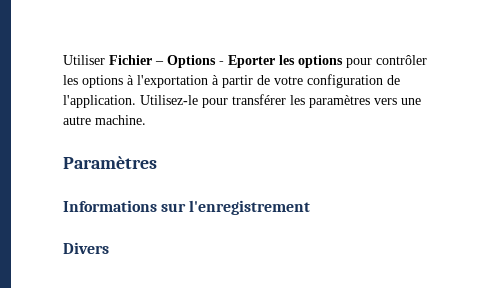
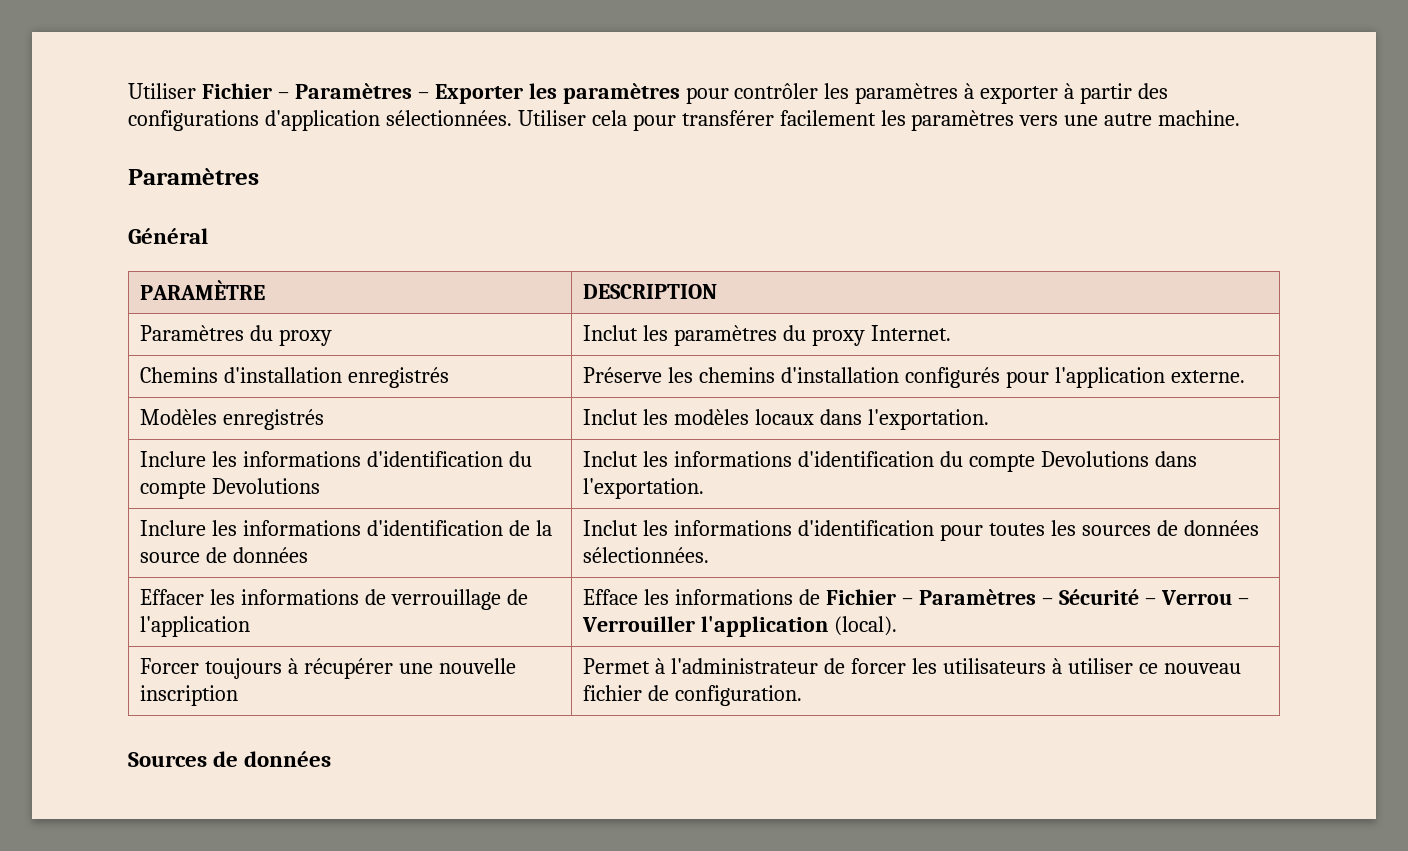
- Utiliser Fichier – Options - Eporter les options pour contrôler les options à l'exportation à partir de votre configuration de l'application. Utilisez-le pour transférer les paramètres vers une autre machine.
+ Utiliser Fichier – Paramètres – Exporter les paramètres pour contrôler les paramètres à exporter à partir des configurations d'application sélectionnées. Utiliser cela pour transférer facilement les paramètres vers une autre machine.
- Informations sur l'enregistrement
- Divers
+ Général
+ PARAMÈTRE | DESCRIPTION
+ Paramètres du proxy | Inclut les paramètres du proxy Internet.
+ Chemins d'installation enregistrés | Préserve les chemins d'installation configurés pour l'application externe.
+ Modèles enregistrés | Inclut les modèles locaux dans l'exportation.
+ Inclure les informations d'identification du compte Devolutions | Inclut les informations d'identification du compte Devolutions dans l'exportation.
+ Inclure les informations d'identification de la source de données | Inclut les informations d'identification pour toutes les sources de données sélectionnées.
+ Effacer les informations de verrouillage de l'application | Efface les informations de Fichier – Paramètres – Sécurité – Verrou – Verrouiller l'application (local).
+ Forcer toujours à récupérer une nouvelle inscription | Permet à l'administrateur de forcer les utilisateurs à utiliser ce nouveau fichier de configuration.
+ Sources de données

